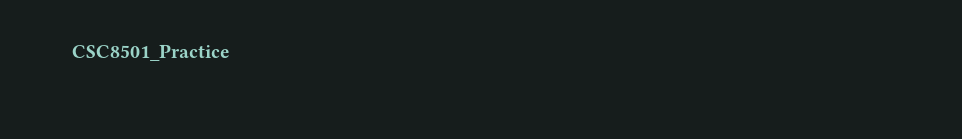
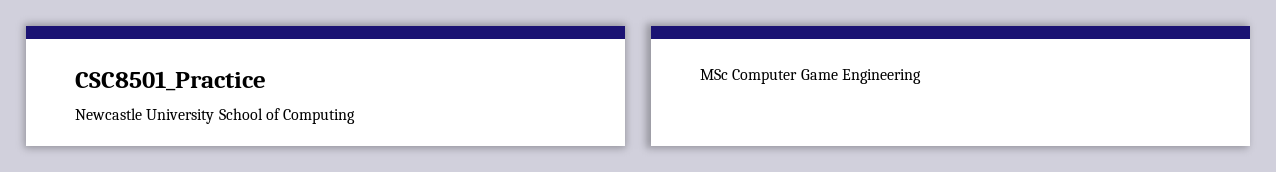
+ Newcastle University School of Computing
+ MSc Computer Game Engineering

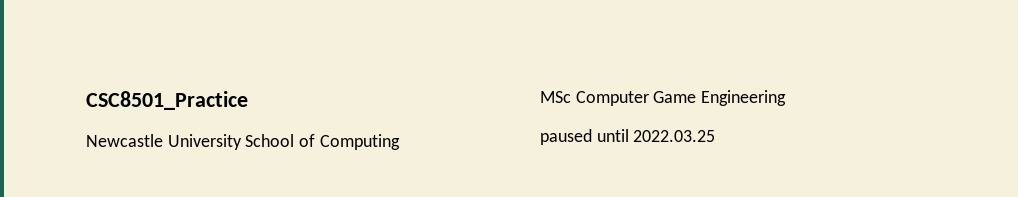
+ paused until 2022.03.25

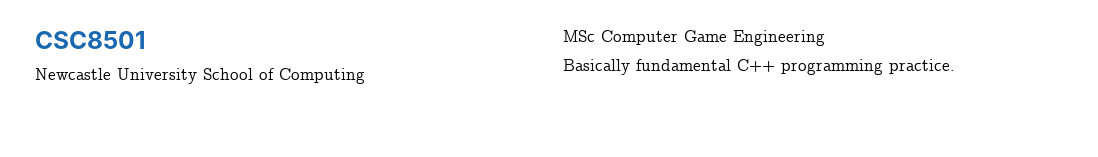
- CSC8501_Practice
+ CSC8501
- paused until 2022.03.25
+ Basically fundamental C++ programming practice.

